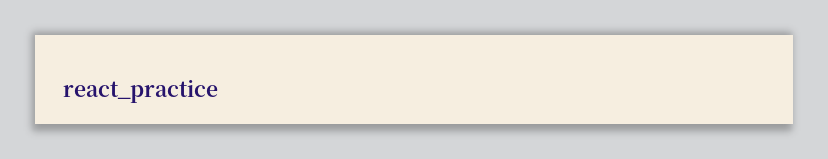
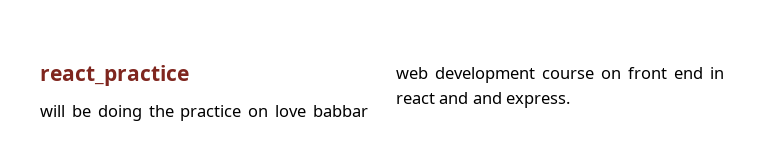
+ will be doing the practice on love babbar web development course on front end in react and and express.

